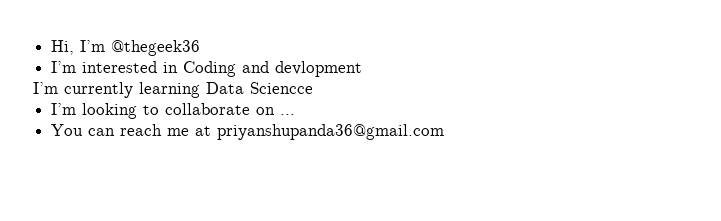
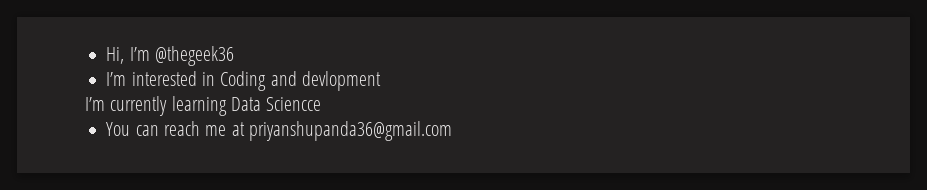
- I’m looking to collaborate on ...

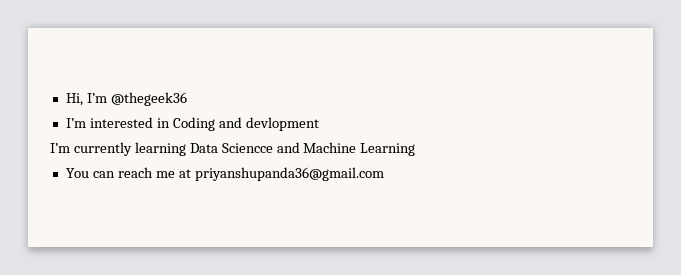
- I’m currently learning Data Sciencce
+ I’m currently learning Data Sciencce and Machine Learning

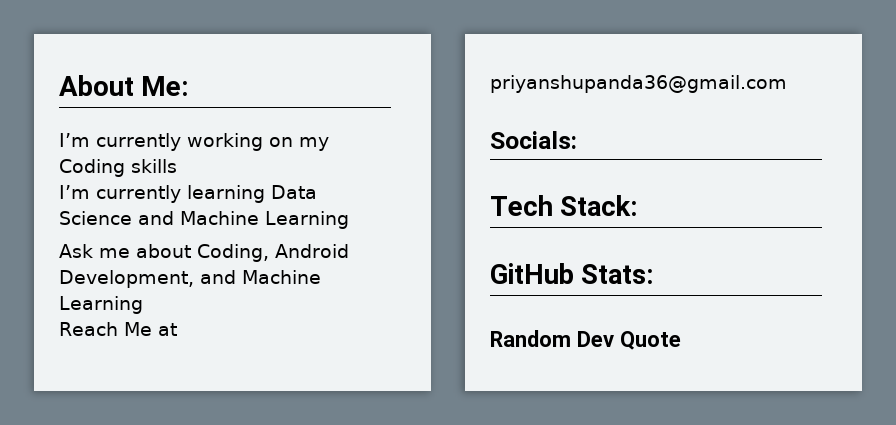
- Hi, I’m @thegeek36
- I’m interested in Coding and devlopment
+ About Me:
+ I’m currently working on my Coding skills
- I’m currently learning Data Sciencce and Machine Learning
- You can reach me at priyanshupanda36@gmail.com
+ I’m currently learning Data Science and Machine Learning
+ Ask me about Coding, Android Development, and Machine Learning
+ Reach Me at priyanshupanda36@gmail.com
+ Socials:
+ Tech Stack:
+ GitHub Stats:
+ Random Dev Quote

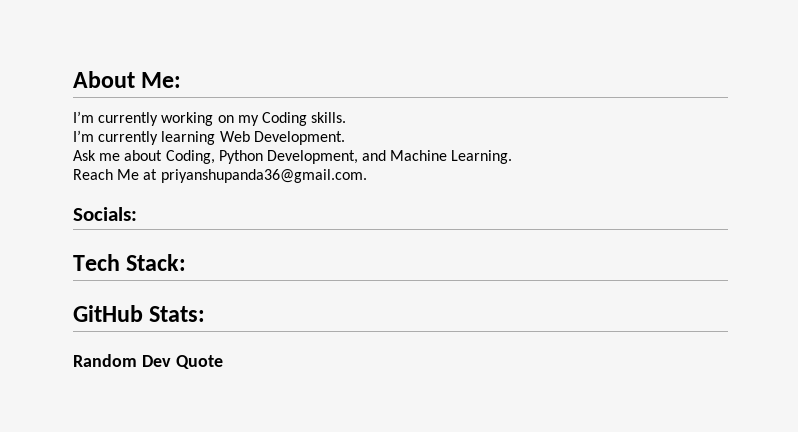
- I’m currently working on my Coding skills
+ I’m currently working on my Coding skills.
- I’m currently learning Data Science and Machine Learning
+ I’m currently learning Web Development.
- Ask me about Coding, Android Development, and Machine Learning
+ Ask me about Coding, Python Development, and Machine Learning.
- Reach Me at priyanshupanda36@gmail.com
+ Reach Me at priyanshupanda36@gmail.com.

